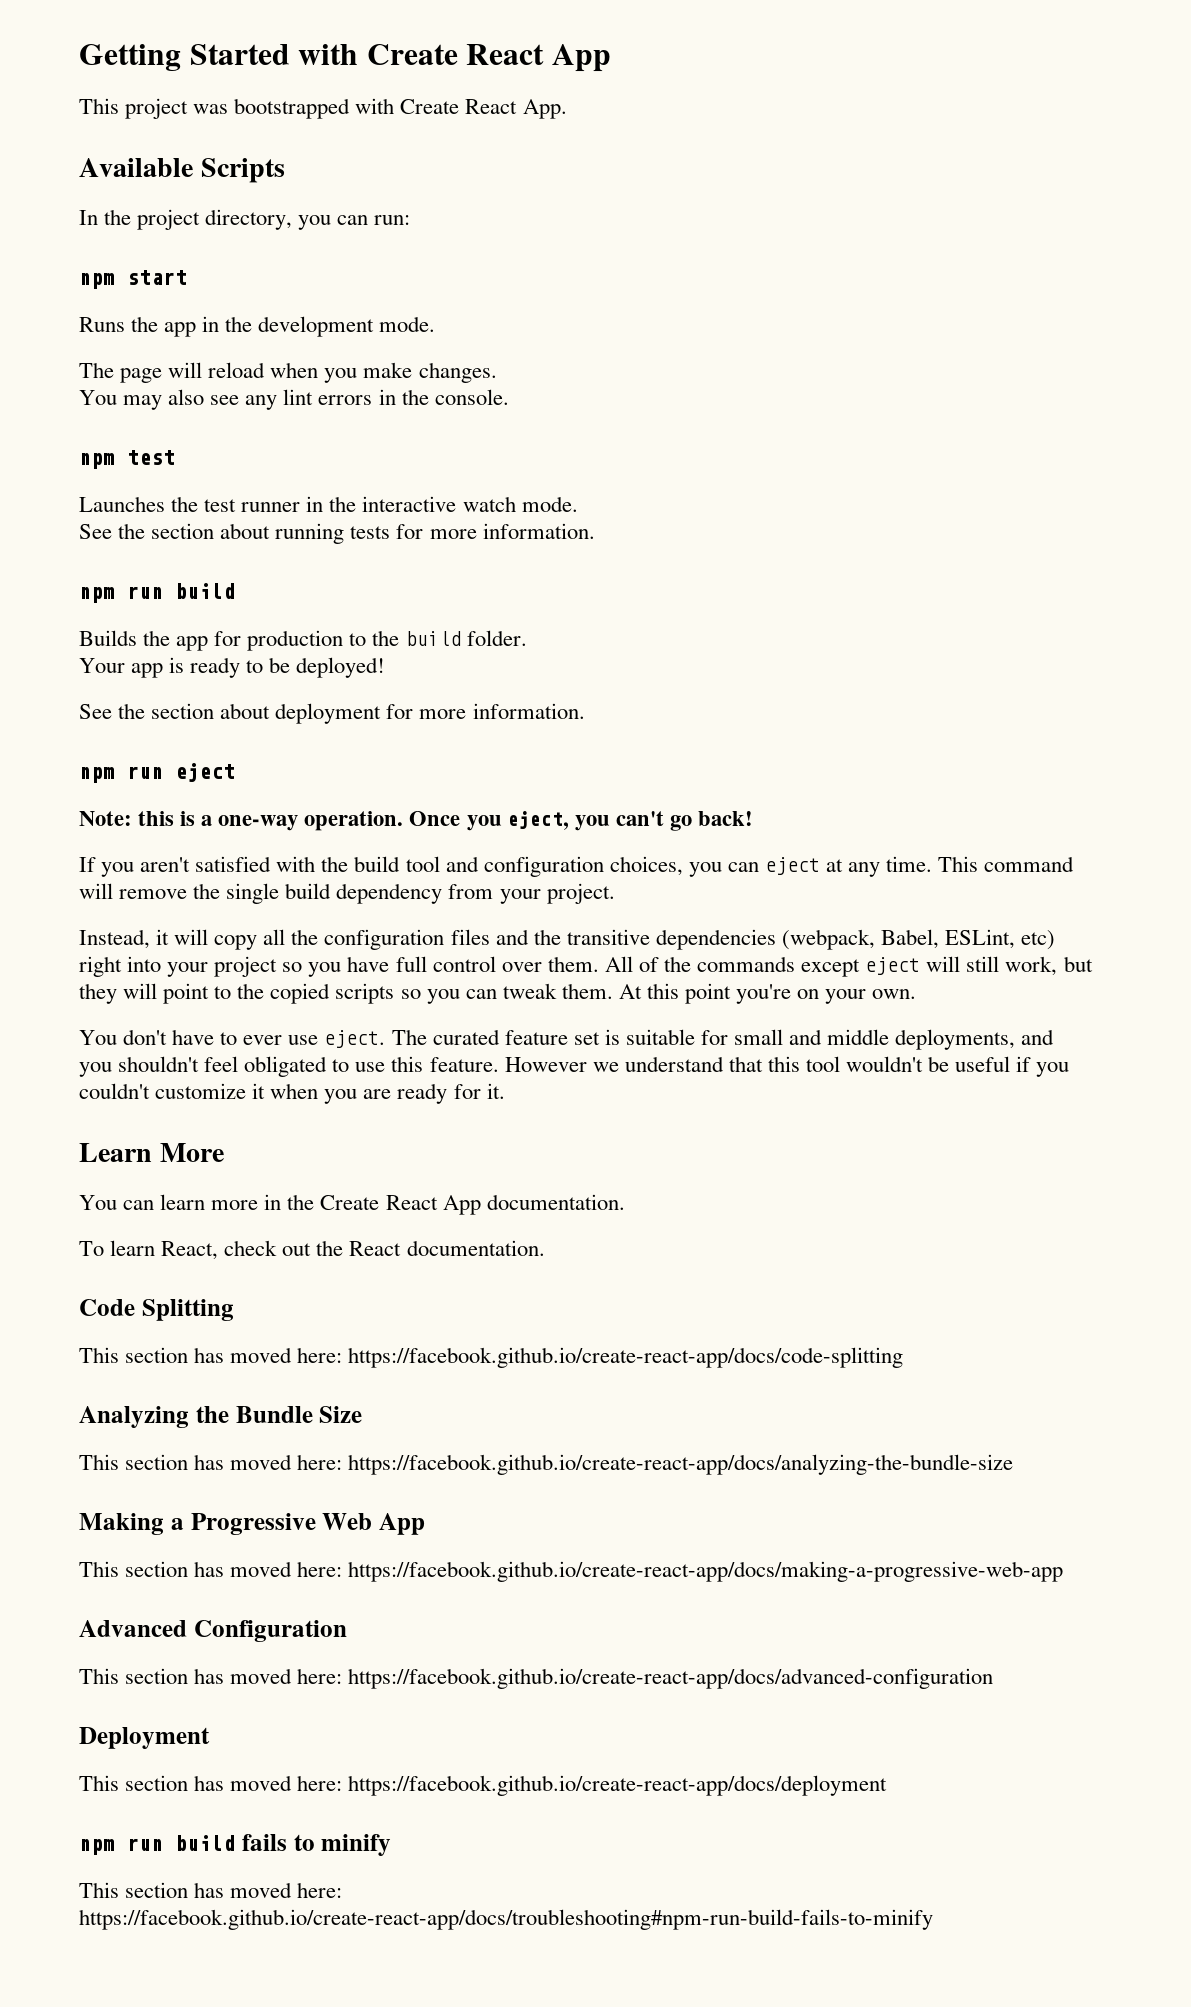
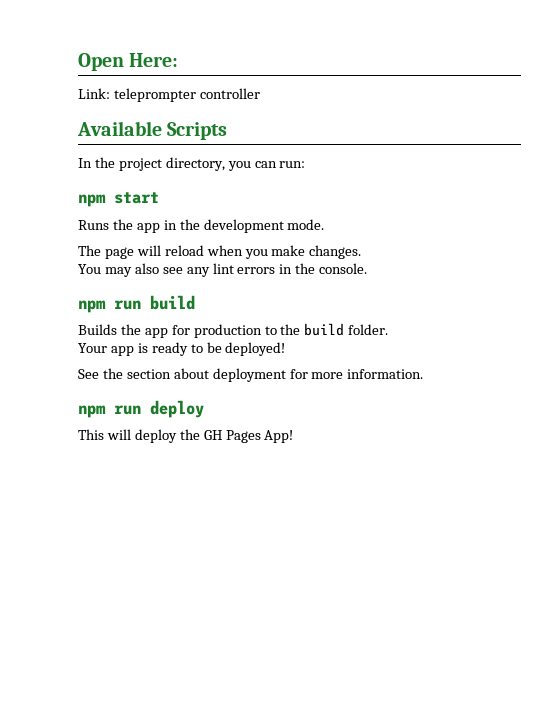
- Getting Started with Create React App
- This project was bootstrapped with Create React App.
+ Open Here:
+ Link: teleprompter controller
- npm test
- Launches the test runner in the interactive watch mode.
- See the section about running tests for more information.
- npm run eject
- Note: this is a one-way operation. Once you eject, you can't go back!
- If you aren't satisfied with the build tool and configuration choices, you can eject at any time. This command will remove the single build dependency from your project.
- Instead, it will copy all the configuration files and the transitive dependencies (webpack, Babel, ESLint, etc) right into your project so you have full control over them. All of the commands except eject will still work, but they will point to the copied scripts so you can tweak them. At this point you're on your own.
- You don't have to ever use eject. The curated feature set is suitable for small and middle deployments, and you shouldn't feel obligated to use this feature. However we understand that this tool wouldn't be useful if you couldn't customize it when you are ready for it.
- Learn More
- You can learn more in the Create React App documentation.
- To learn React, check out the React documentation.
- Code Splitting
- This section has moved here: https://facebook.github.io/create-react-app/docs/code-splitting
- Analyzing the Bundle Size
- This section has moved here: https://facebook.github.io/create-react-app/docs/analyzing-the-bundle-size
- Making a Progressive Web App
- This section has moved here: https://facebook.github.io/create-react-app/docs/making-a-progressive-web-app
- Advanced Configuration
- This section has moved here: https://facebook.github.io/create-react-app/docs/advanced-configuration
- Deployment
- This section has moved here: https://facebook.github.io/create-react-app/docs/deployment
- npm run build fails to minify
- This section has moved here: https://facebook.github.io/create-react-app/docs/troubleshooting#npm-run-build-fails-to-minify
+ npm run deploy
+ This will deploy the GH Pages App!

